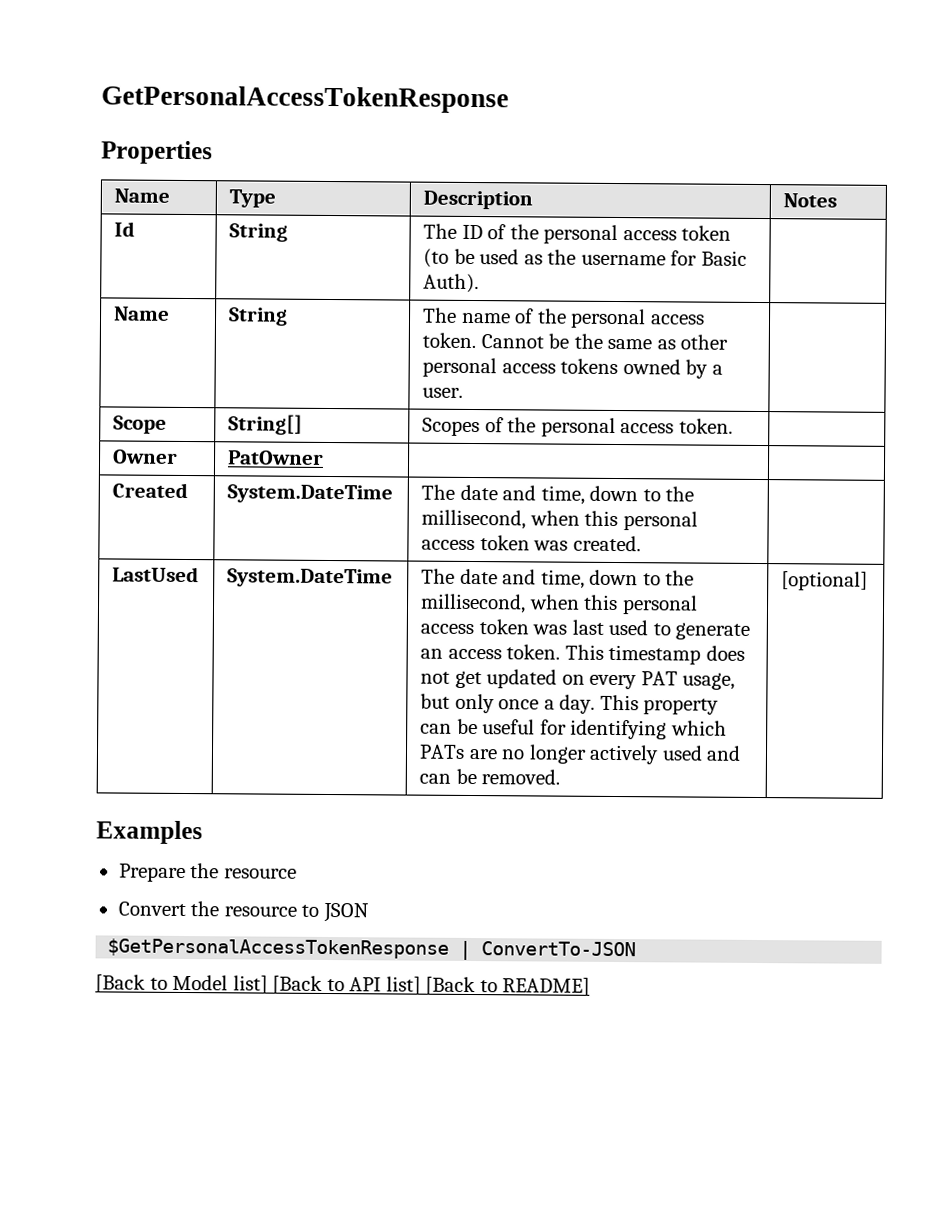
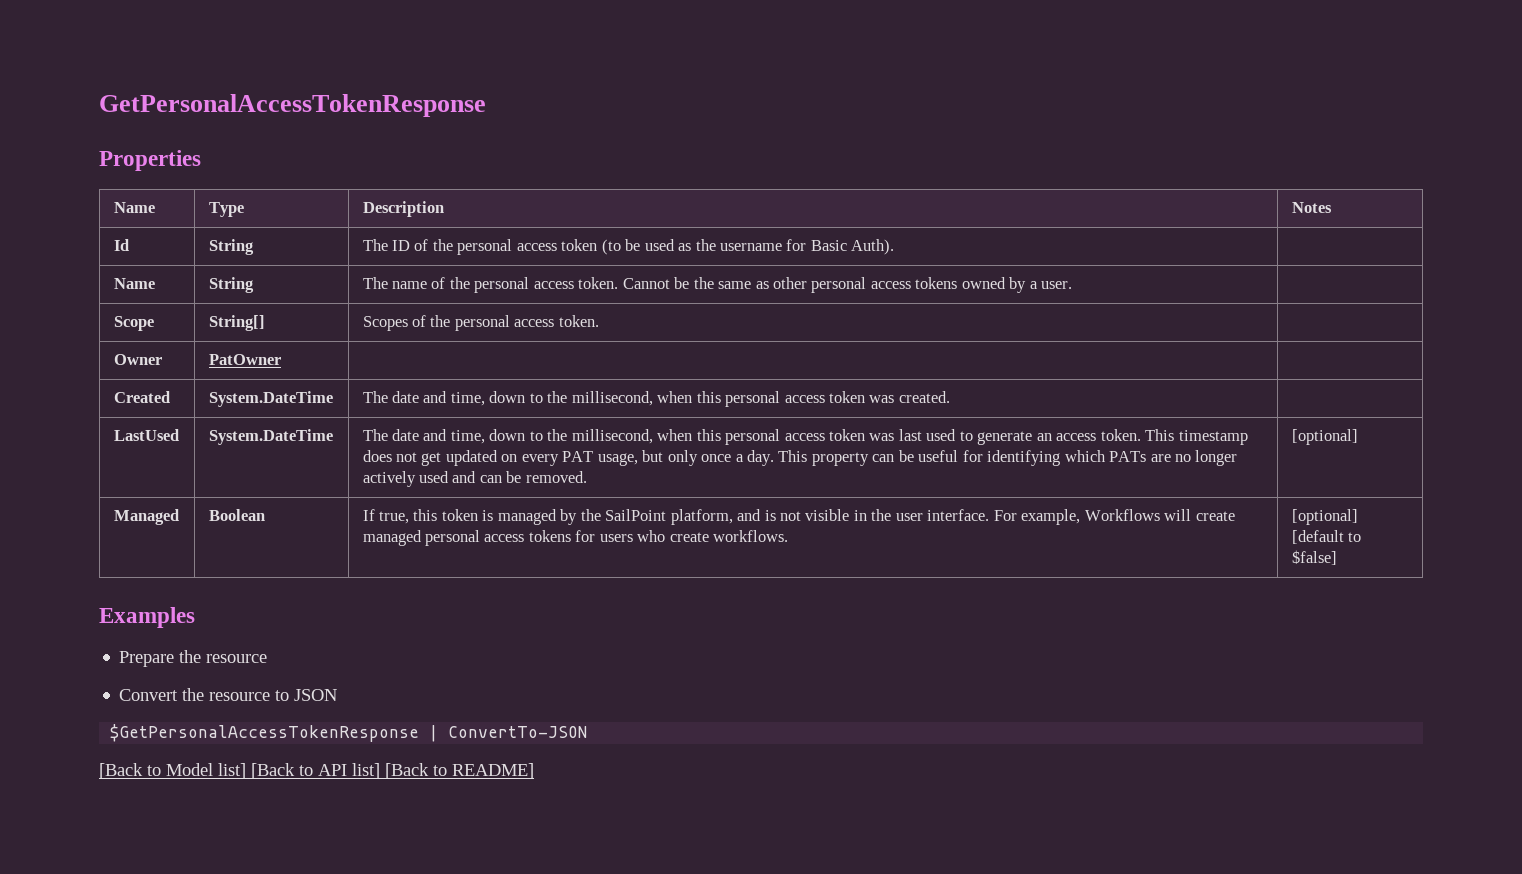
+ Managed | Boolean | If true, this token is managed by the SailPoint platform, and is not visible in the user interface. For example, Workflows will create managed personal access tokens for users who create workflows. | [optional] [default to $false]

